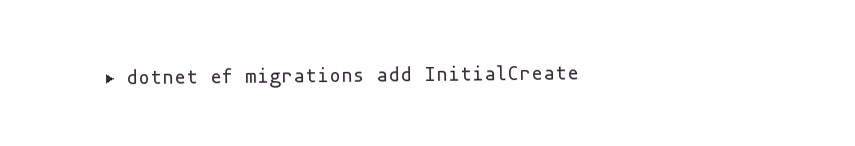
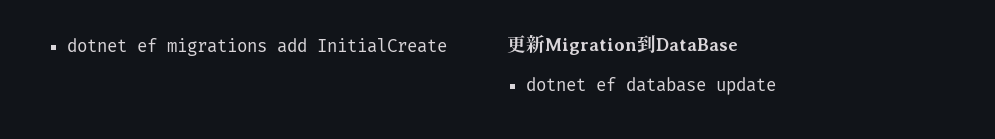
+ 更新Migration到DataBase
+ dotnet ef database update

